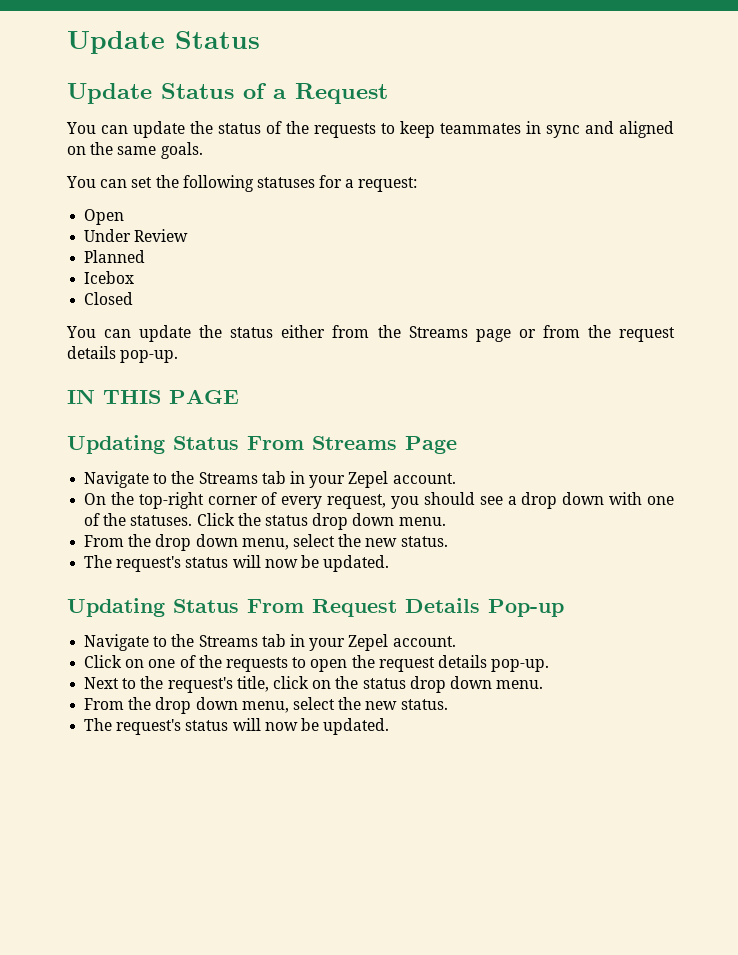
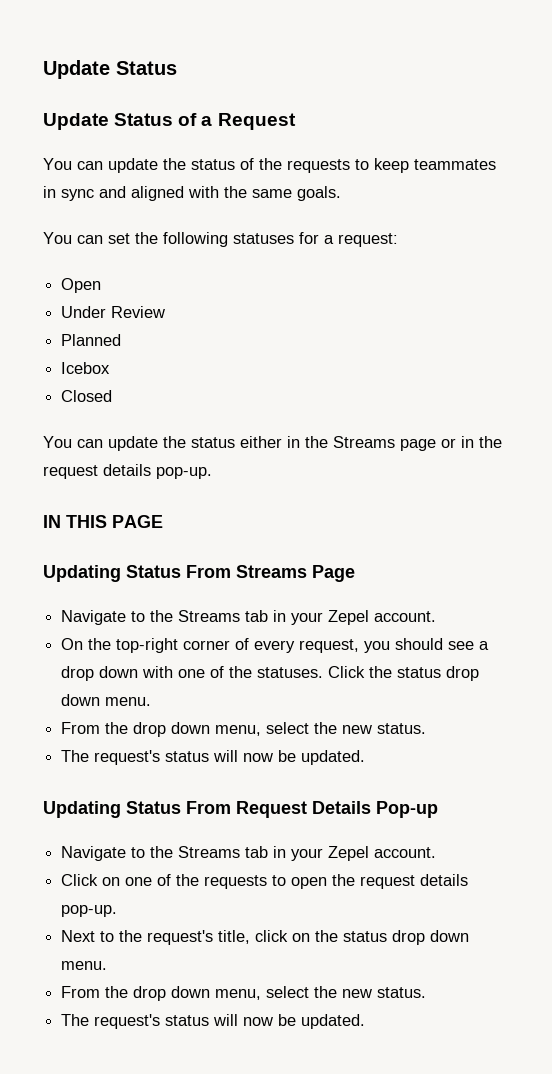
- You can update the status of the requests to keep teammates in sync and aligned on the same goals.
+ You can update the status of the requests to keep teammates in sync and aligned with the same goals.
- You can update the status either from the Streams page or from the request details pop-up.
+ You can update the status either in the Streams page or in the request details pop-up.

